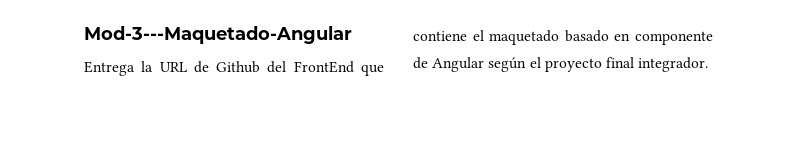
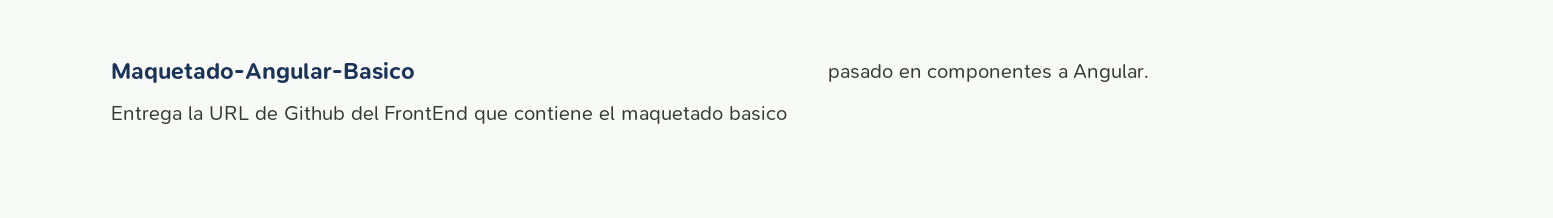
- Mod-3---Maquetado-Angular
+ Maquetado-Angular-Basico
- Entrega la URL de Github del FrontEnd que contiene el maquetado basado en componente de Angular según el proyecto final integrador.
+ Entrega la URL de Github del FrontEnd que contiene el maquetado basico pasado en componentes a Angular.

